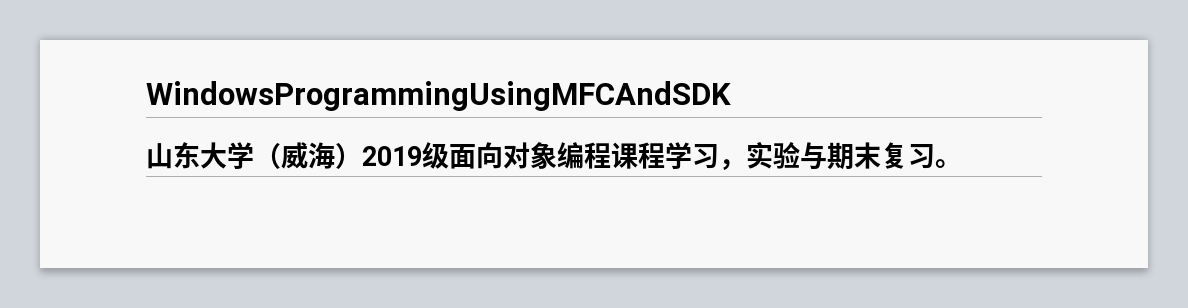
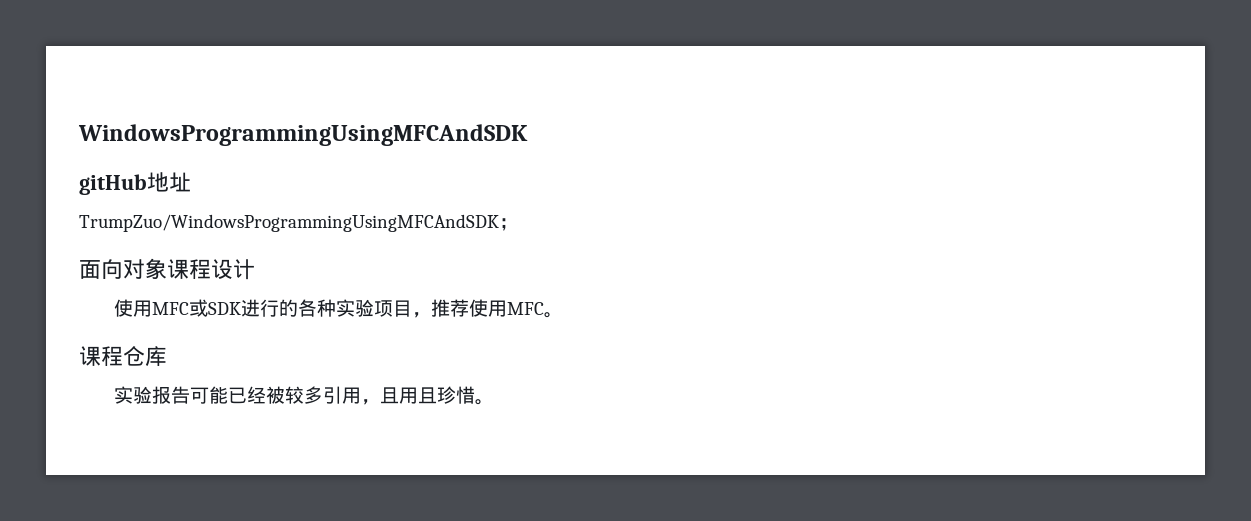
- 山东大学（威海）2019级面向对象编程课程学习，实验与期末复习。
+ gitHub地址
+ TrumpZuo/WindowsProgrammingUsingMFCAndSDK；
+ 面向对象课程设计
+ 使用MFC或SDK进行的各种实验项目，推荐使用MFC。
+ 课程仓库
+ 实验报告可能已经被较多引用，且用且珍惜。

